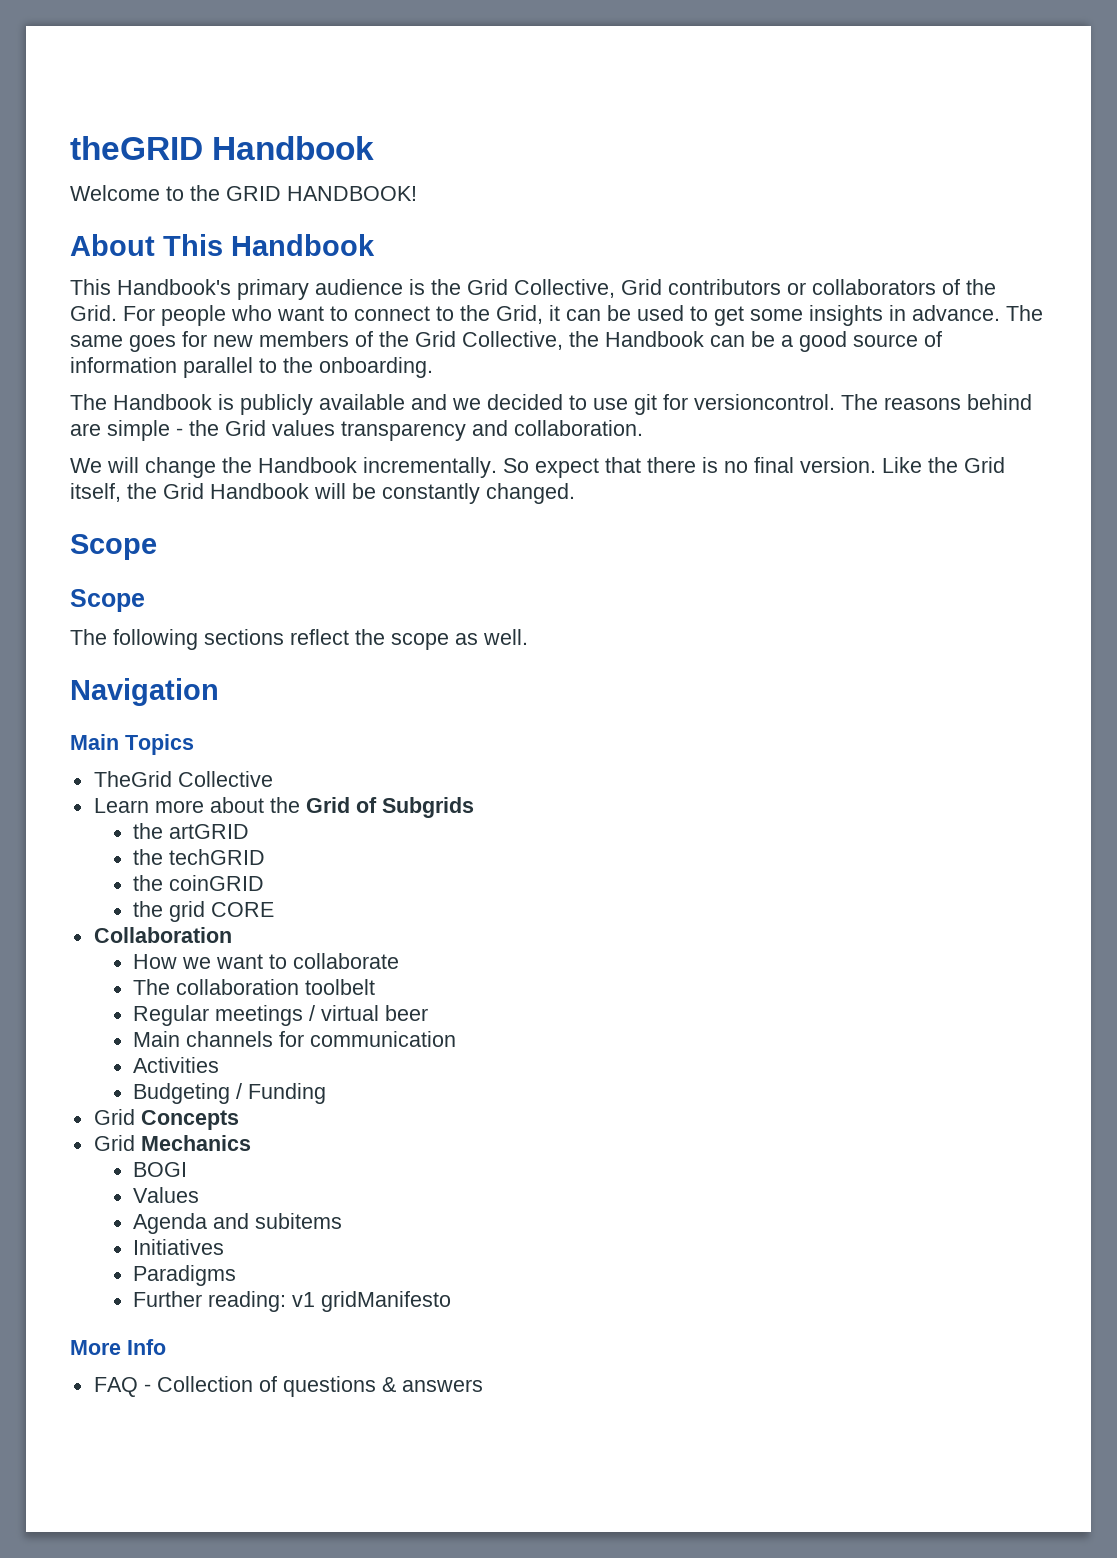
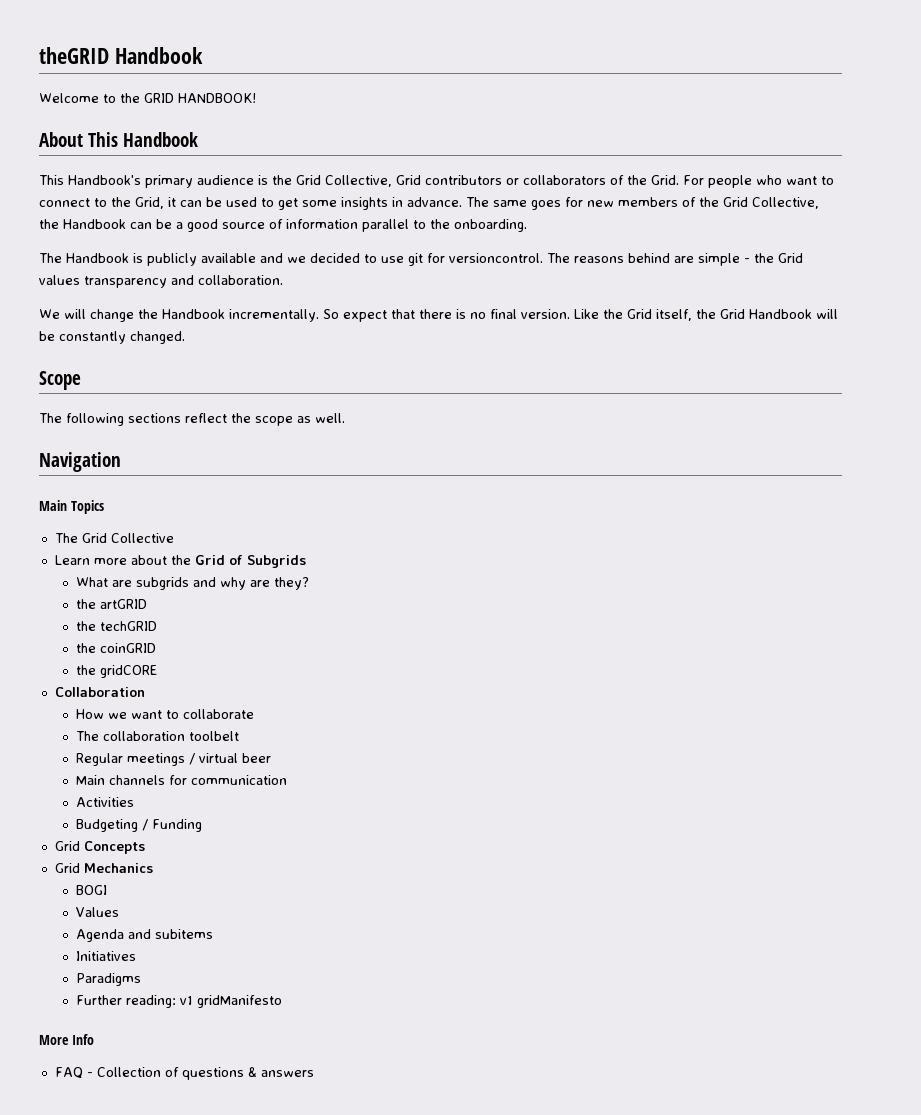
  Like the Grid itself, the Grid Handbook will be constantly changed.
- Scope
- TheGrid Collective
+ The Grid Collective
+ What are subgrids and why are they?
- the grid CORE
+ the gridCORE

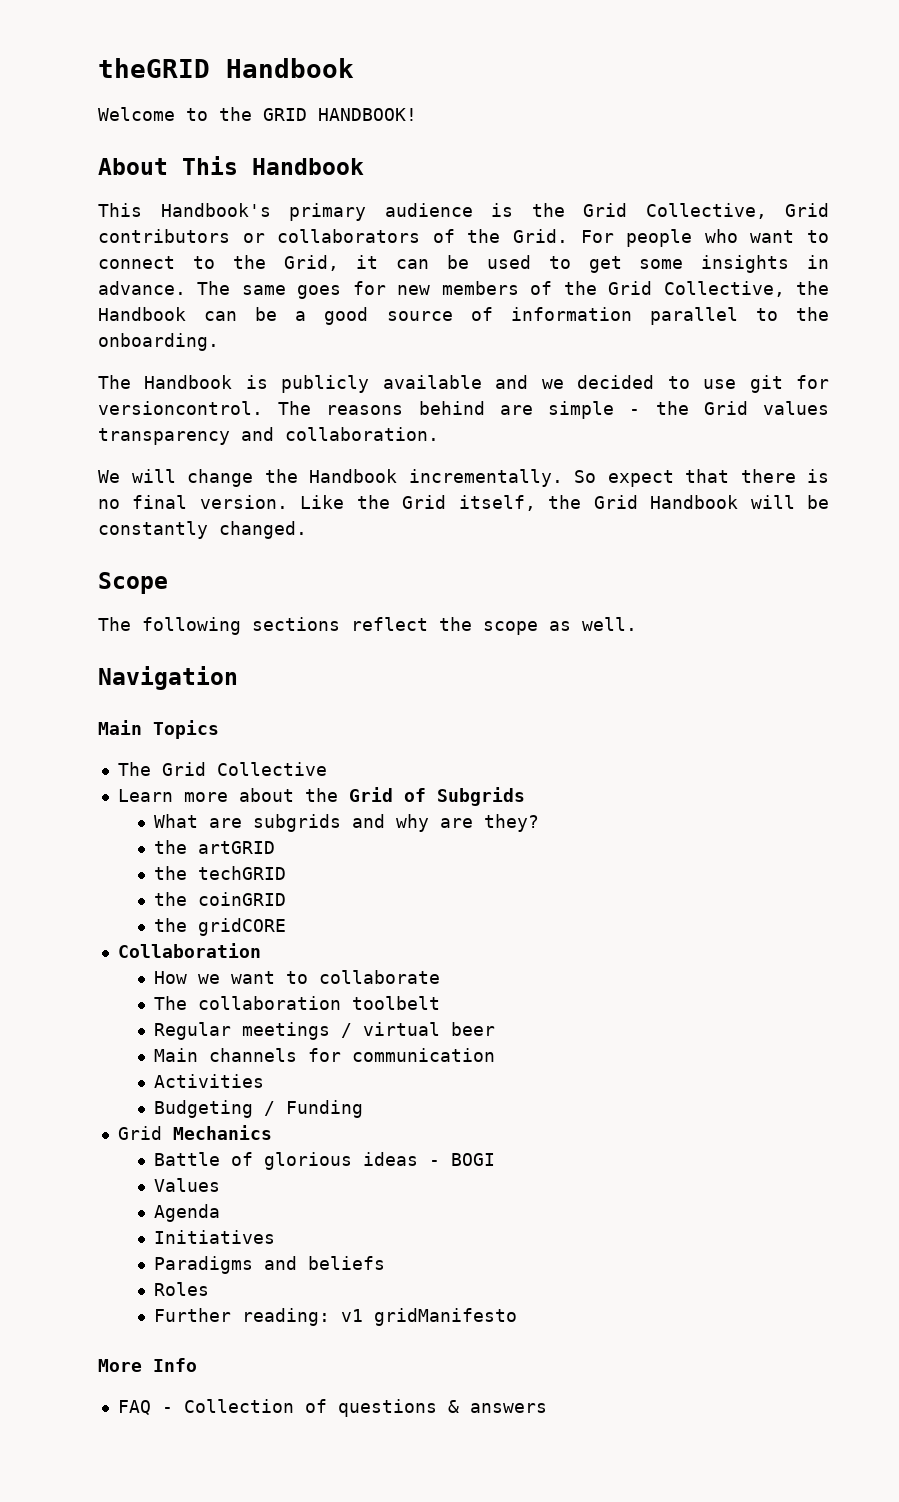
- Grid Concepts
- BOGI
+ Battle of glorious ideas - BOGI
- Agenda and subitems
+ Agenda
- Paradigms
+ Paradigms and beliefs
+ Roles

